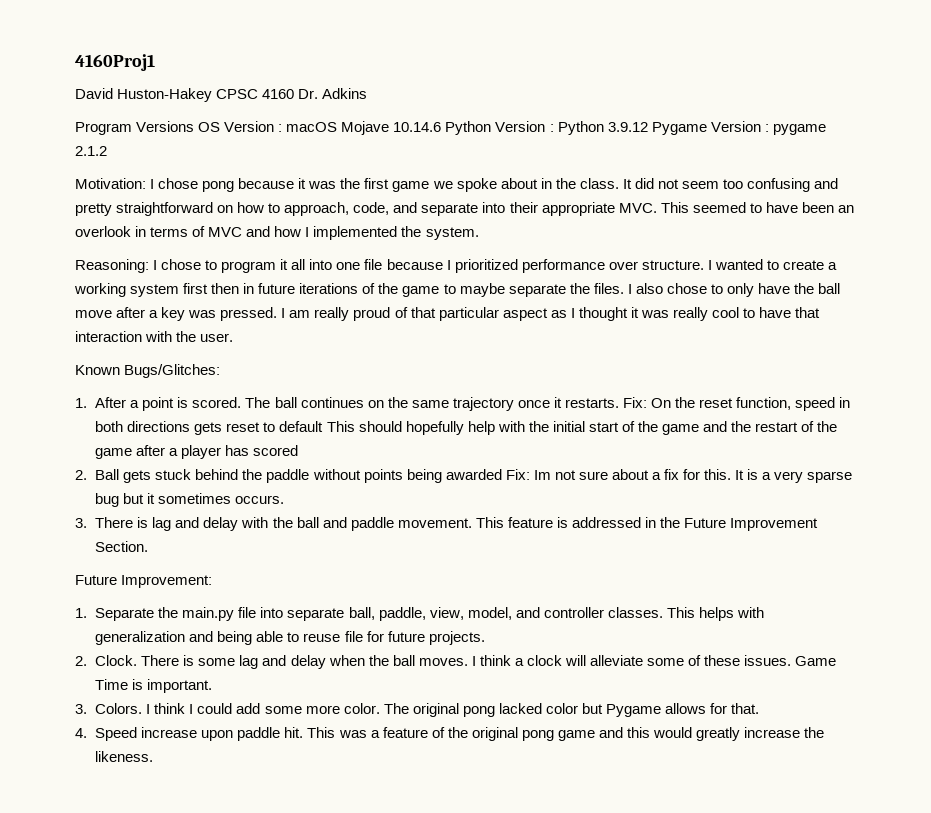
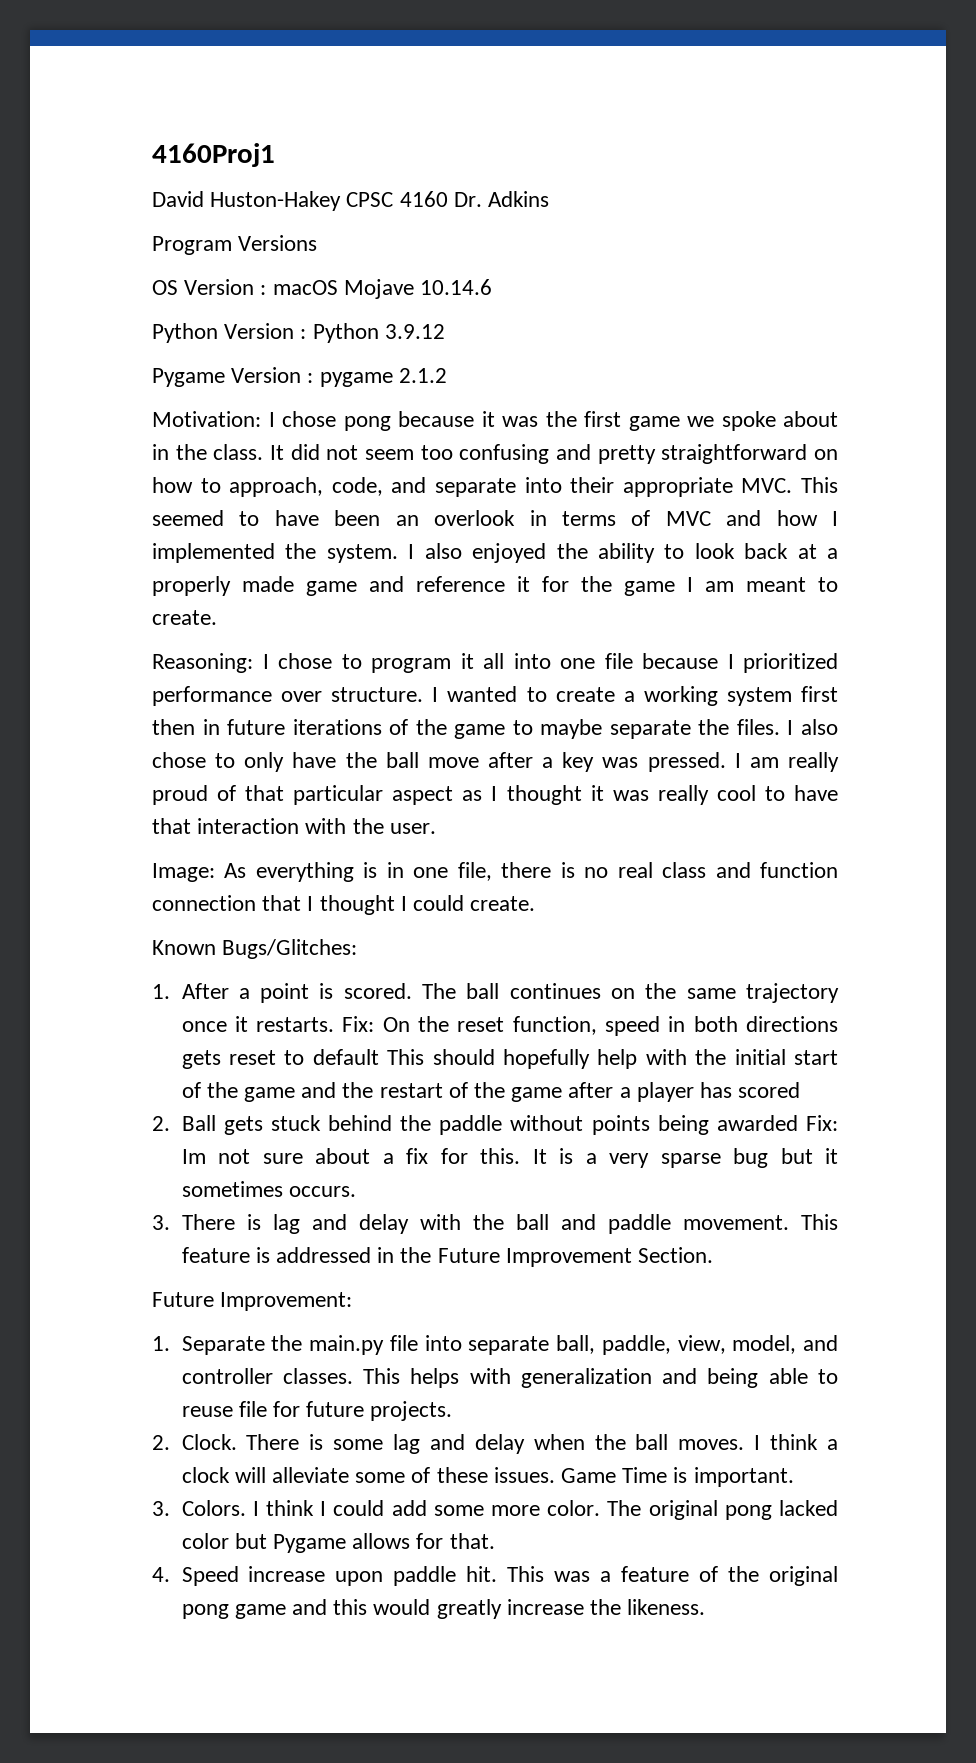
- Program Versions OS Version : macOS Mojave 10.14.6 Python Version : Python 3.9.12 Pygame Version : pygame 2.1.2
+ Program Versions
+ OS Version : macOS Mojave 10.14.6
+ Python Version : Python 3.9.12
+ Pygame Version : pygame 2.1.2
+ I also enjoyed the ability to look back at a properly made game and reference it for the game I am meant to create.
+ Image: As everything is in one file, there is no real class and function connection that I thought I could create.

